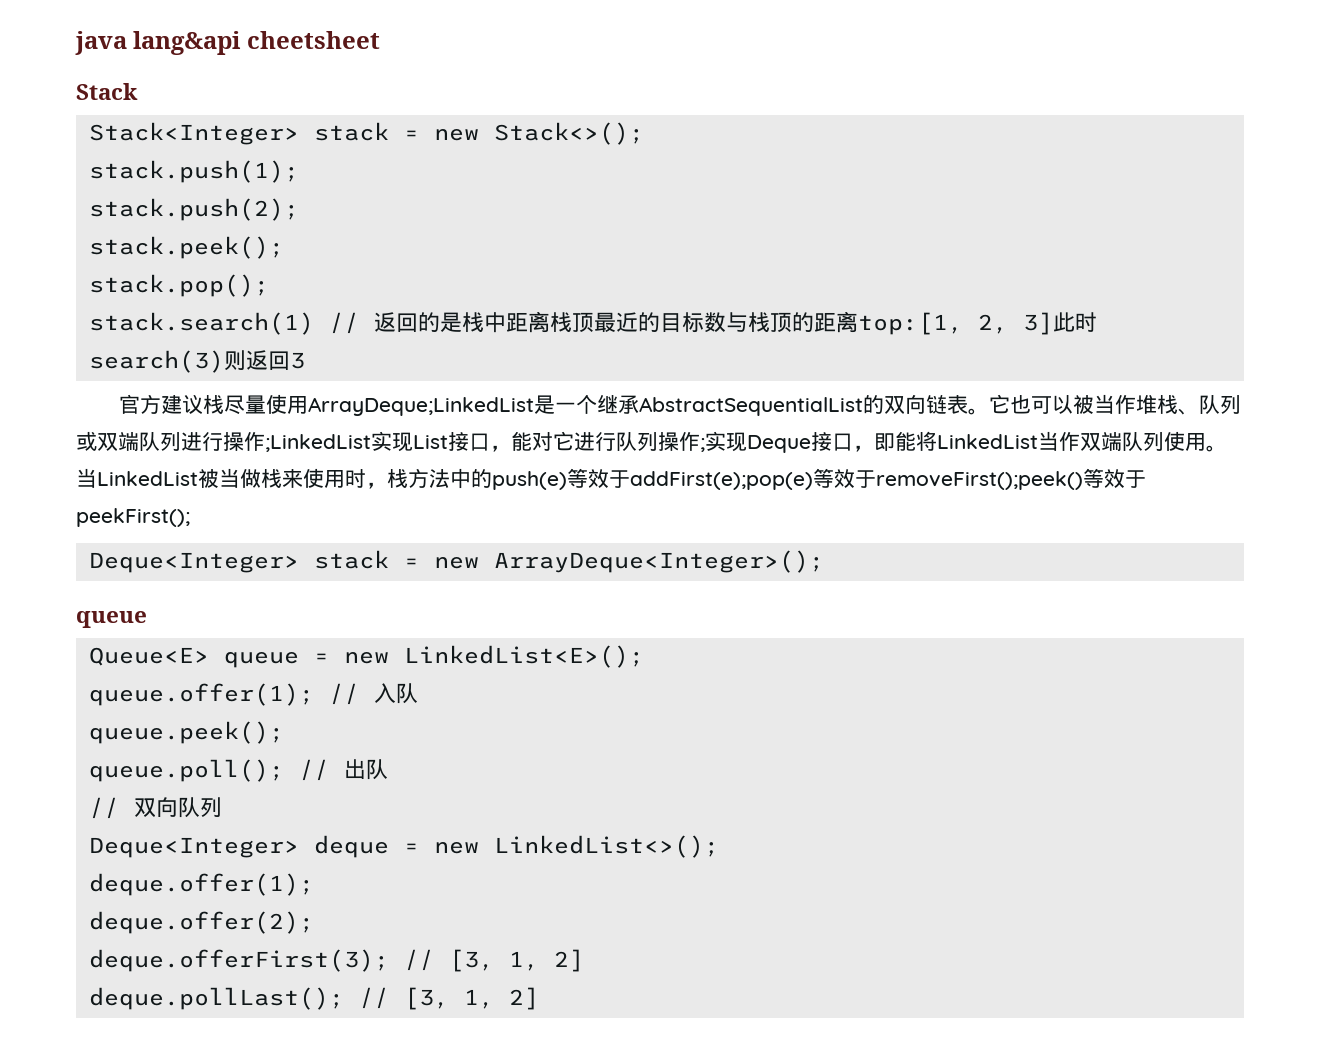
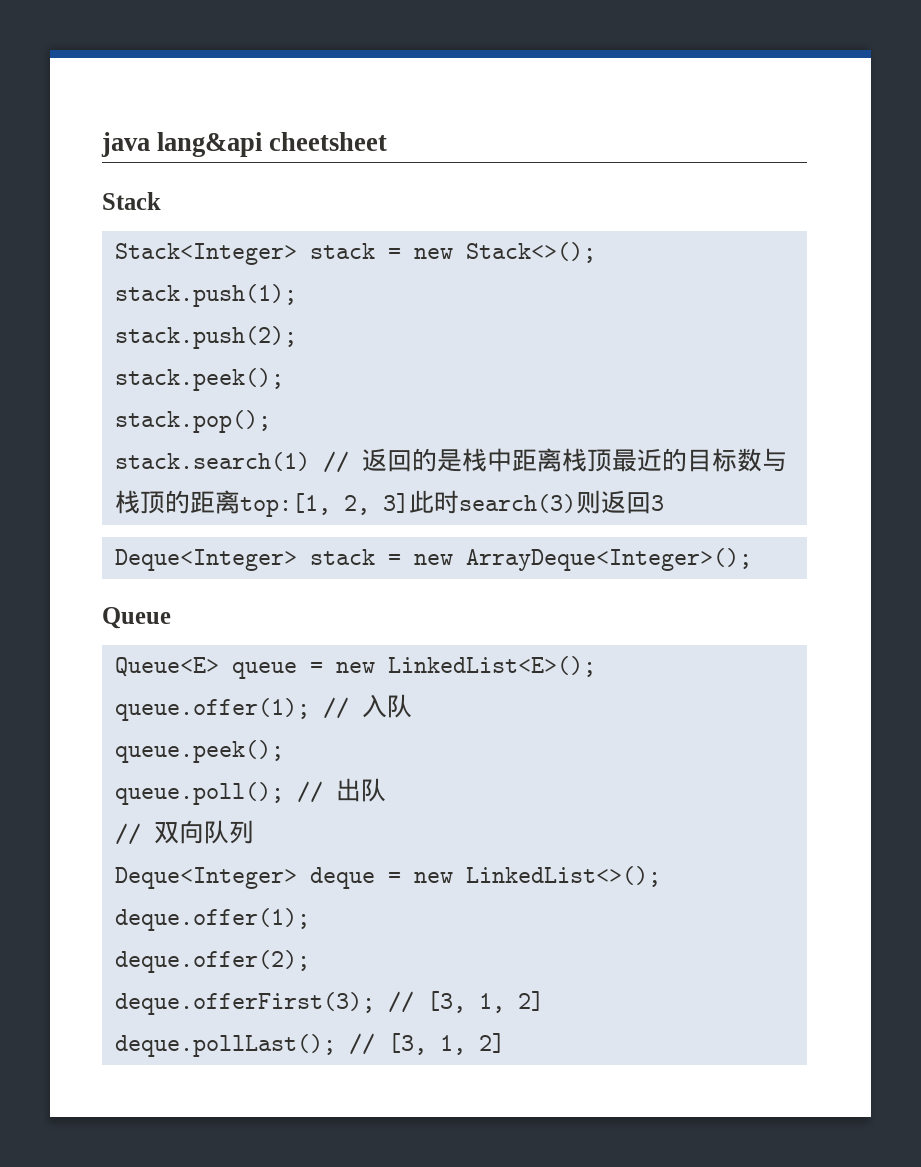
- 官方建议栈尽量使用ArrayDeque;LinkedList是一个继承AbstractSequentialList的双向链表。它也可以被当作堆栈、队列或双端队列进行操作;LinkedList实现List接口，能对它进行队列操作;实现Deque接口，即能将LinkedList当作双端队列使用。当LinkedList被当做栈来使用时，栈方法中的push(e)等效于addFirst(e);pop(e)等效于removeFirst();peek()等效于peekFirst();
  Deque<Integer> stack = new ArrayDeque<Integer>();
- queue
+ Queue

